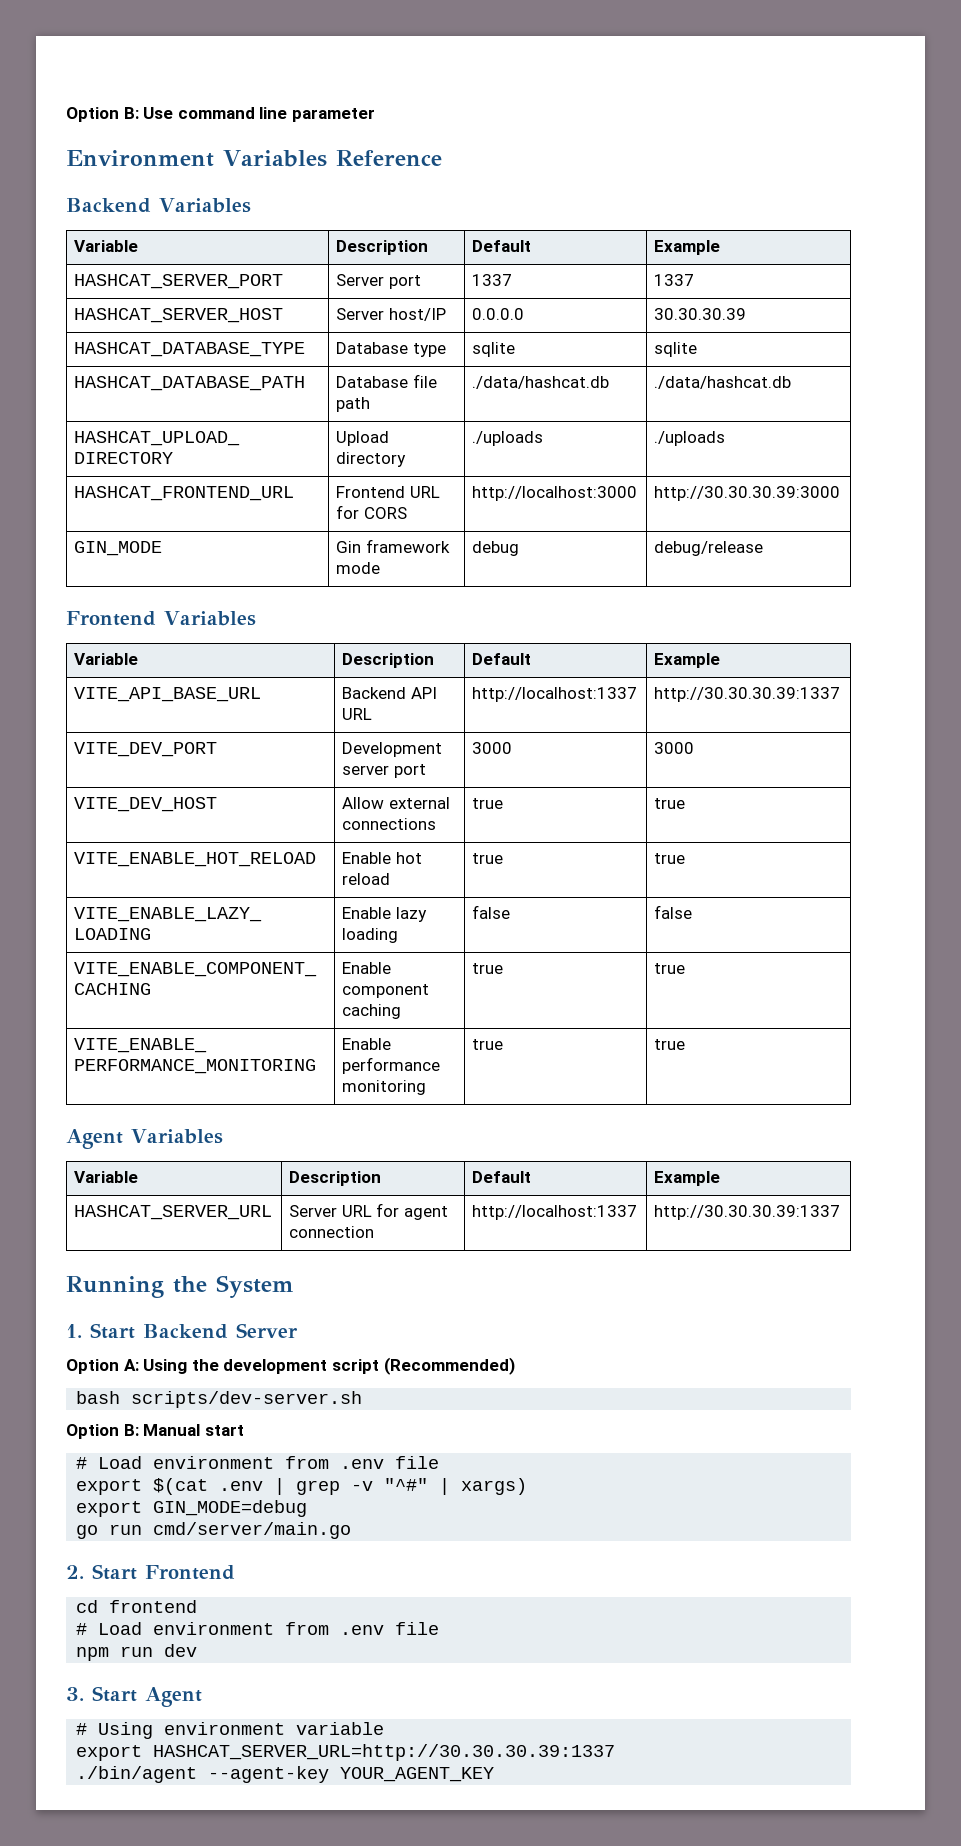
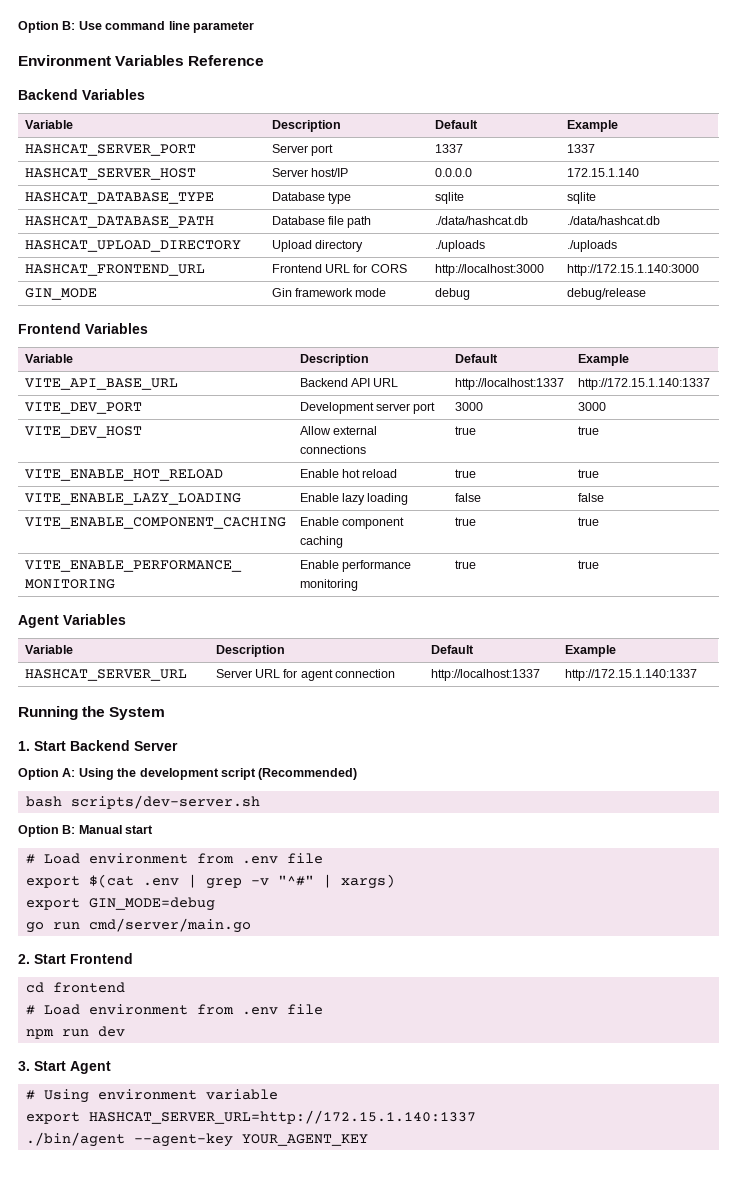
- HASHCAT_SERVER_HOST | Server host/IP | 0.0.0.0 | 30.30.30.39
+ HASHCAT_SERVER_HOST | Server host/IP | 0.0.0.0 | 172.15.1.140
- HASHCAT_FRONTEND_URL | Frontend URL for CORS | http://localhost:3000 | http://30.30.30.39:3000
+ HASHCAT_FRONTEND_URL | Frontend URL for CORS | http://localhost:3000 | http://172.15.1.140:3000
- VITE_API_BASE_URL | Backend API URL | http://localhost:1337 | http://30.30.30.39:1337
+ VITE_API_BASE_URL | Backend API URL | http://localhost:1337 | http://172.15.1.140:1337
- HASHCAT_SERVER_URL | Server URL for agent connection | http://localhost:1337 | http://30.30.30.39:1337
+ HASHCAT_SERVER_URL | Server URL for agent connection | http://localhost:1337 | http://172.15.1.140:1337
- export HASHCAT_SERVER_URL=http://30.30.30.39:1337
+ export HASHCAT_SERVER_URL=http://172.15.1.140:1337

